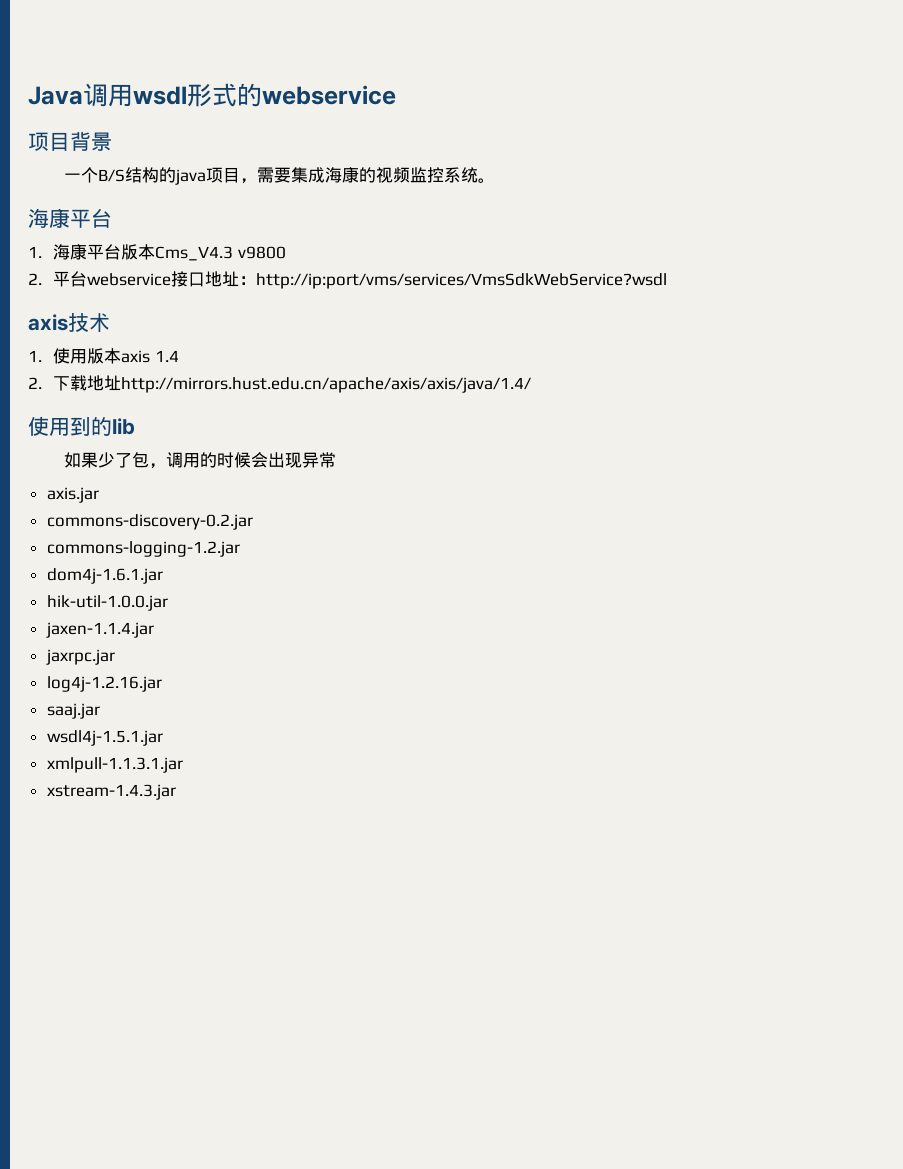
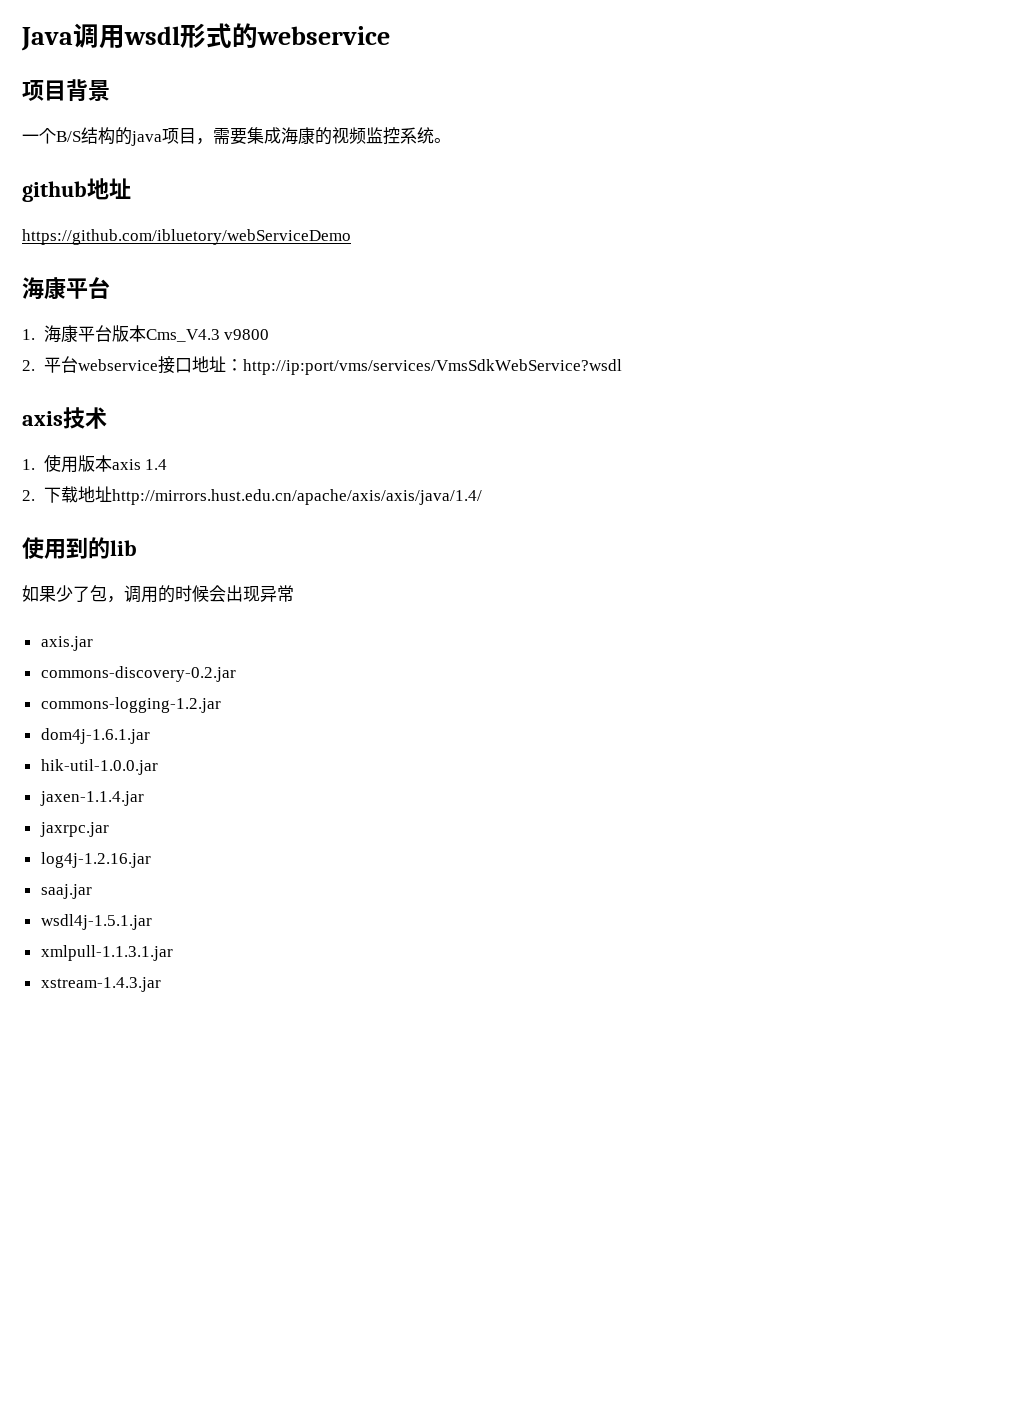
+ github地址
+ https://github.com/ibluetory/webServiceDemo

